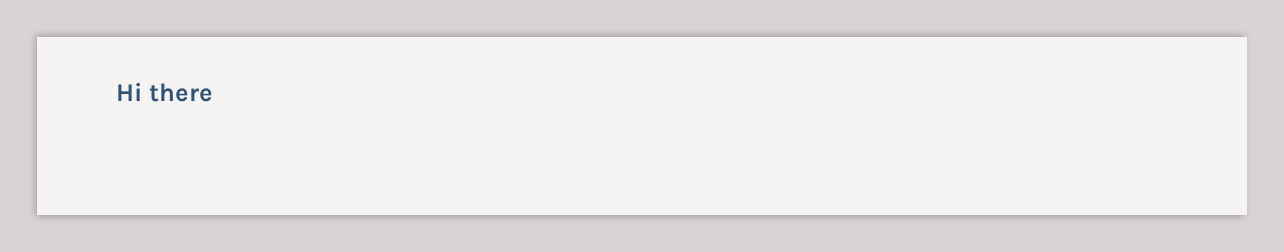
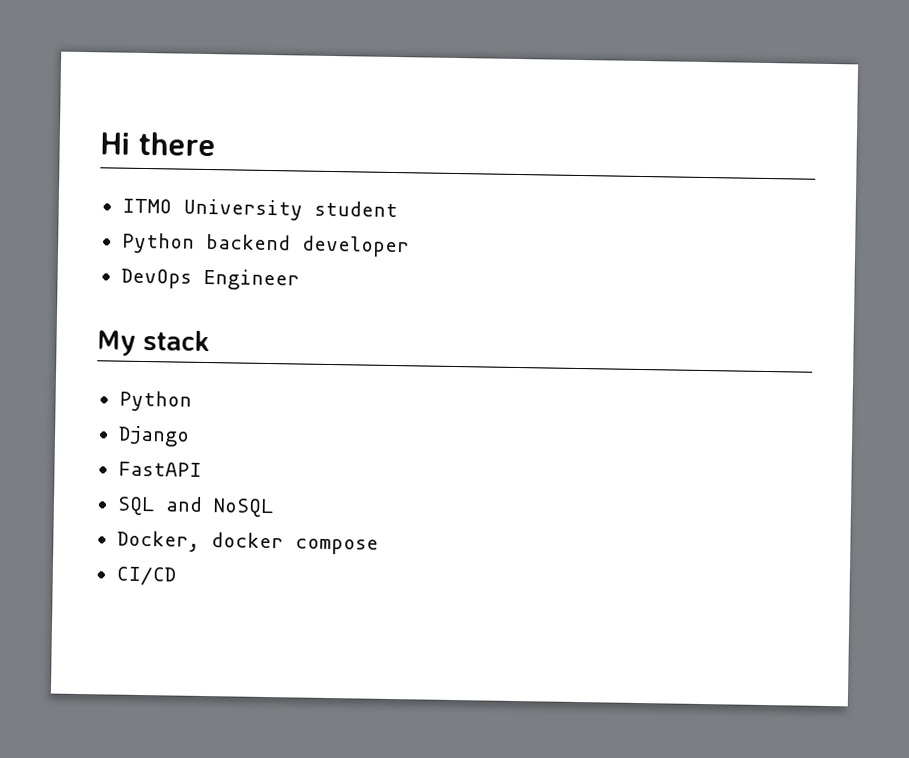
+ ITMO University student
+ Python backend developer
+ DevOps Engineer
+ My stack
+ Python
+ Django
+ FastAPI
+ SQL and NoSQL
+ Docker, docker compose
+ CI/CD

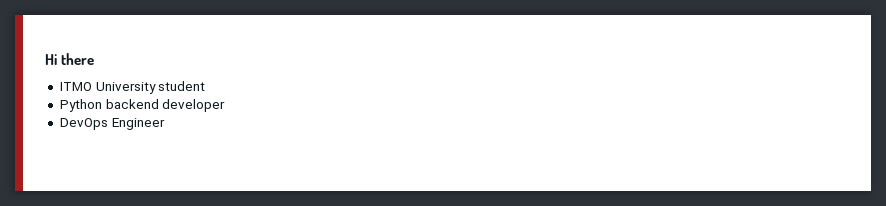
- My stack
- Python
- Django
- FastAPI
- SQL and NoSQL
- Docker, docker compose
- CI/CD

